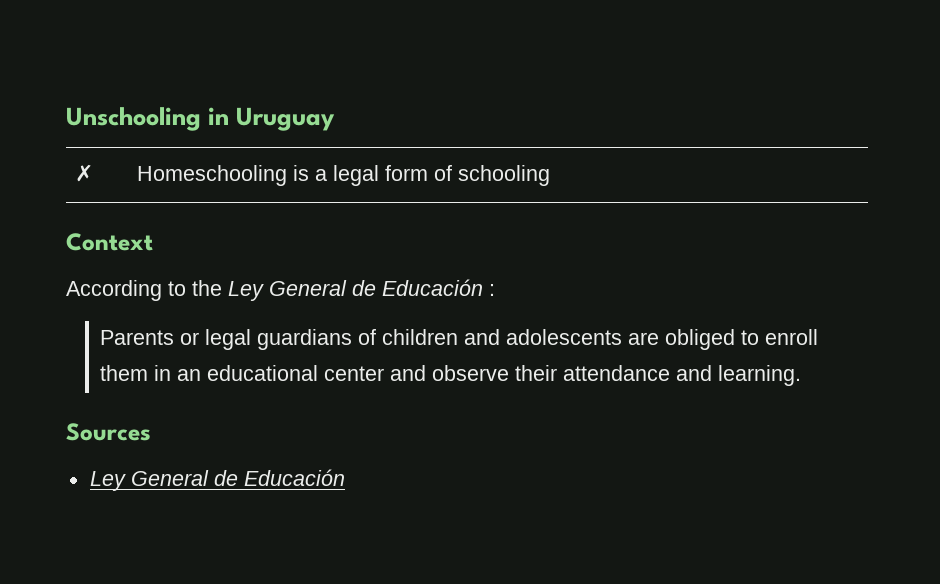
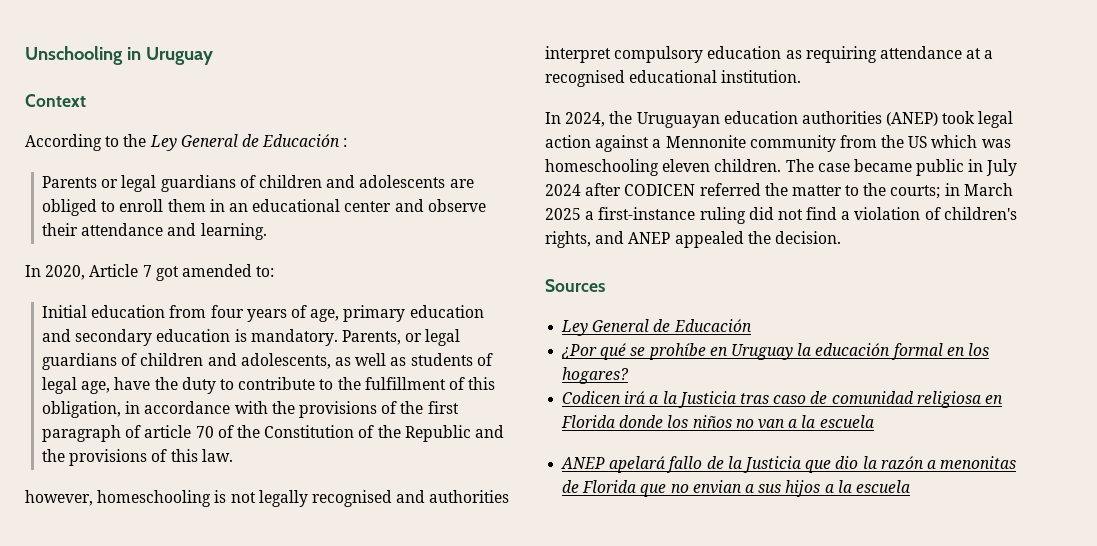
- ✗ | Homeschooling is a legal form of schooling
+ In 2020, Article 7 got amended to:
+ Initial education from four years of age, primary education and secondary education is mandatory. Parents, or legal guardians of children and adolescents, as well as students of legal age, have the duty to contribute to the fulfillment of this obligation, in accordance with the provisions of the first paragraph of article 70 of the Constitution of the Republic and the provisions of this law.
+ however, homeschooling is not legally recognised and authorities interpret compulsory education as requiring attendance at a recognised educational institution.
+ In 2024, the Uruguayan education authorities (ANEP) took legal action against a Mennonite community from the US which was homeschooling eleven children. The case became public in July 2024 after CODICEN referred the matter to the courts; in March 2025 a first-instance ruling did not find a violation of children's rights, and ANEP appealed the decision.
+ ¿Por qué se prohíbe en Uruguay la educación formal en los hogares?
+ Codicen irá a la Justicia tras caso de comunidad religiosa en Florida donde los niños no van a la escuela
+ ANEP apelará fallo de la Justicia que dio la razón a menonitas de Florida que no envian a sus hijos a la escuela

